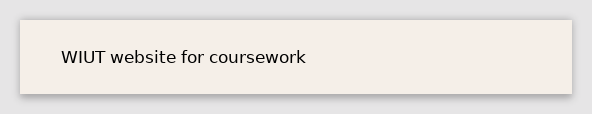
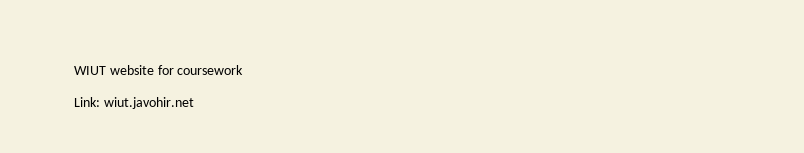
+ Link: wiut.javohir.net

